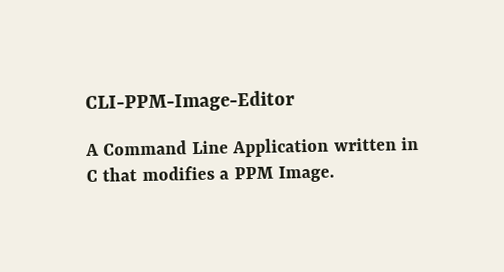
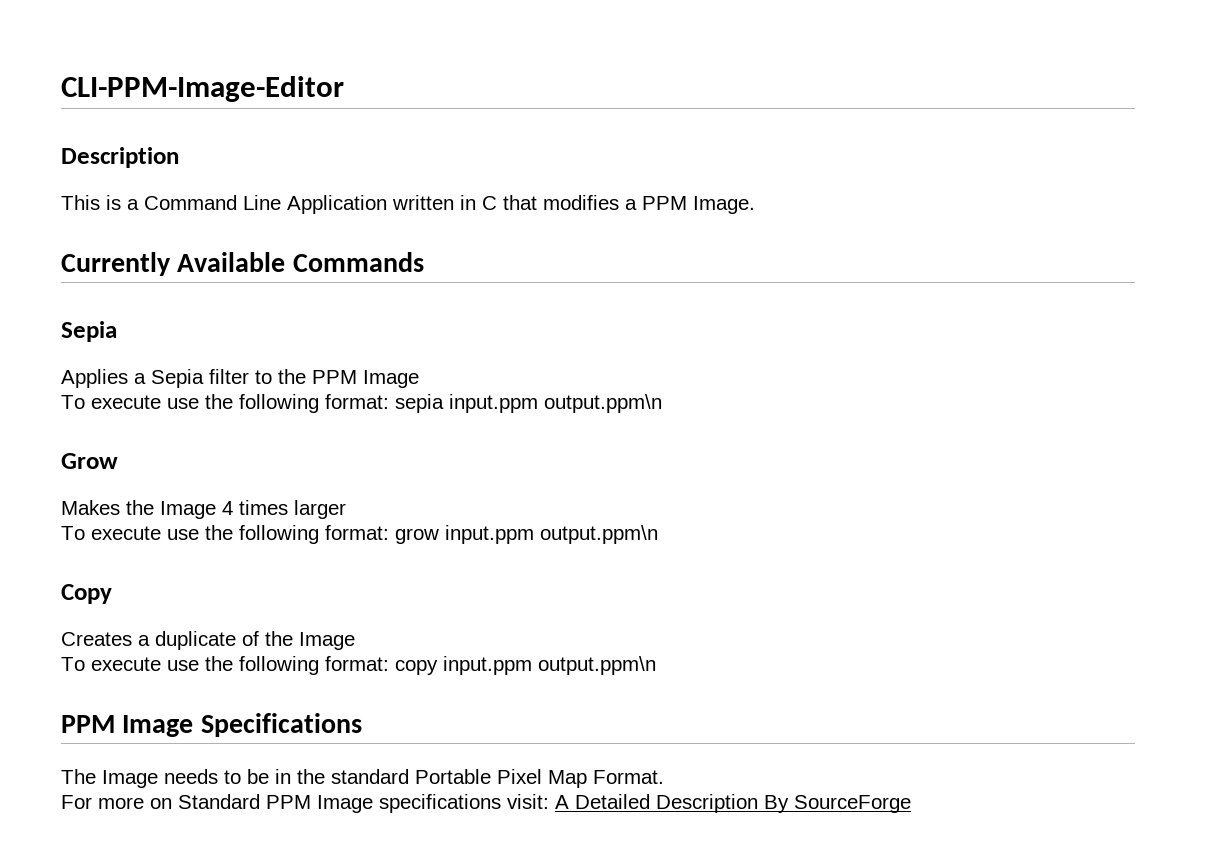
  CLI-PPM-Image-Editor
- A Command Line Application written in C that modifies a PPM Image.
+ Description
+ This is a Command Line Application written in C that modifies a PPM Image.
+ Currently Available Commands
+ Sepia
+ Applies a Sepia filter to the PPM Image
+ To execute use the following format: sepia input.ppm output.ppm\n
+ Grow
+ Makes the Image 4 times larger
+ To execute use the following format: grow input.ppm output.ppm\n
+ Copy
+ Creates a duplicate of the Image
+ To execute use the following format: copy input.ppm output.ppm\n
+ PPM Image Specifications
+ The Image needs to be in the standard Portable Pixel Map Format.
+ For more on Standard PPM Image specifications visit: A Detailed Description By SourceForge

